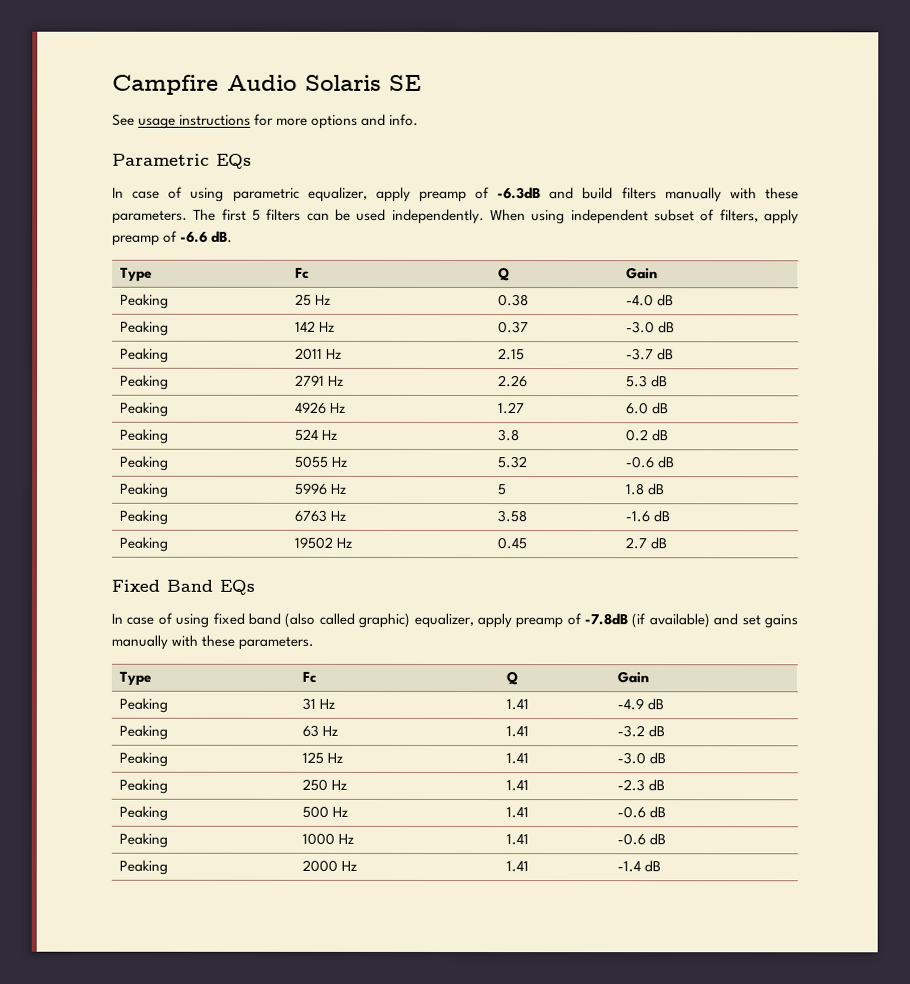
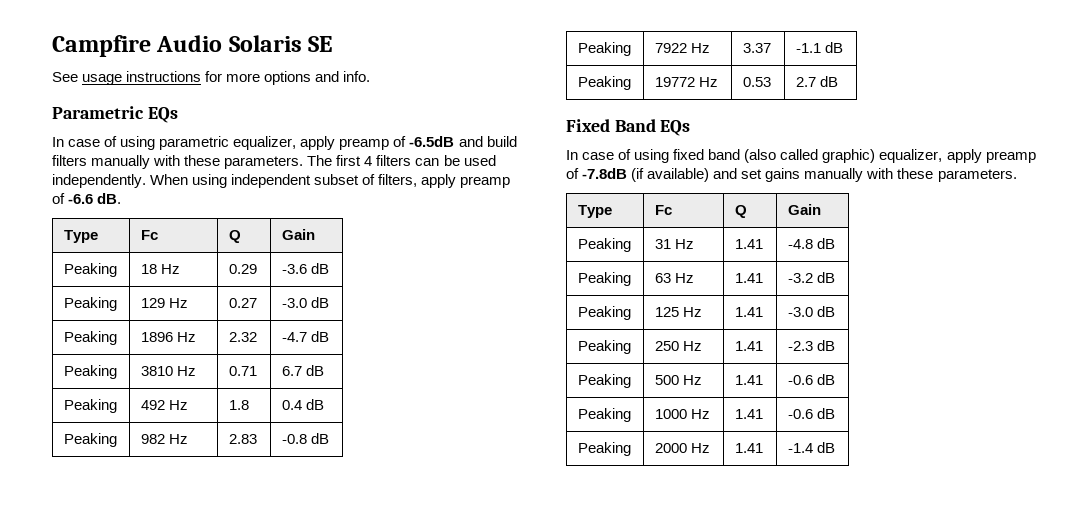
- In case of using parametric equalizer, apply preamp of -6.3dB and build filters manually with these parameters.
+ In case of using parametric equalizer, apply preamp of -6.5dB and build filters manually with these parameters.
- The first 5 filters can be used independently.
+ The first 4 filters can be used independently.
- Peaking | 25 Hz | 0.38 | -4.0 dB
- Peaking | 142 Hz | 0.37 | -3.0 dB
- Peaking | 2011 Hz | 2.15 | -3.7 dB
- Peaking | 2791 Hz | 2.26 | 5.3 dB
- Peaking | 4926 Hz | 1.27 | 6.0 dB
- Peaking | 524 Hz | 3.8 | 0.2 dB
- Peaking | 5055 Hz | 5.32 | -0.6 dB
- Peaking | 5996 Hz | 5 | 1.8 dB
- Peaking | 6763 Hz | 3.58 | -1.6 dB
- Peaking | 19502 Hz | 0.45 | 2.7 dB
+ Peaking | 18 Hz | 0.29 | -3.6 dB
+ Peaking | 129 Hz | 0.27 | -3.0 dB
+ Peaking | 1896 Hz | 2.32 | -4.7 dB
+ Peaking | 3810 Hz | 0.71 | 6.7 dB
+ Peaking | 492 Hz | 1.8 | 0.4 dB
+ Peaking | 982 Hz | 2.83 | -0.8 dB
+ Peaking | 7922 Hz | 3.37 | -1.1 dB
+ Peaking | 19772 Hz | 0.53 | 2.7 dB
- Peaking | 31 Hz | 1.41 | -4.9 dB
+ Peaking | 31 Hz | 1.41 | -4.8 dB

